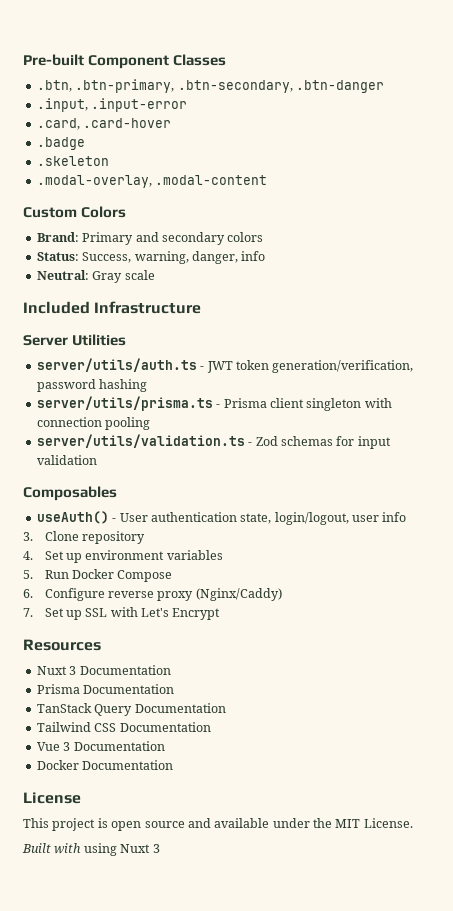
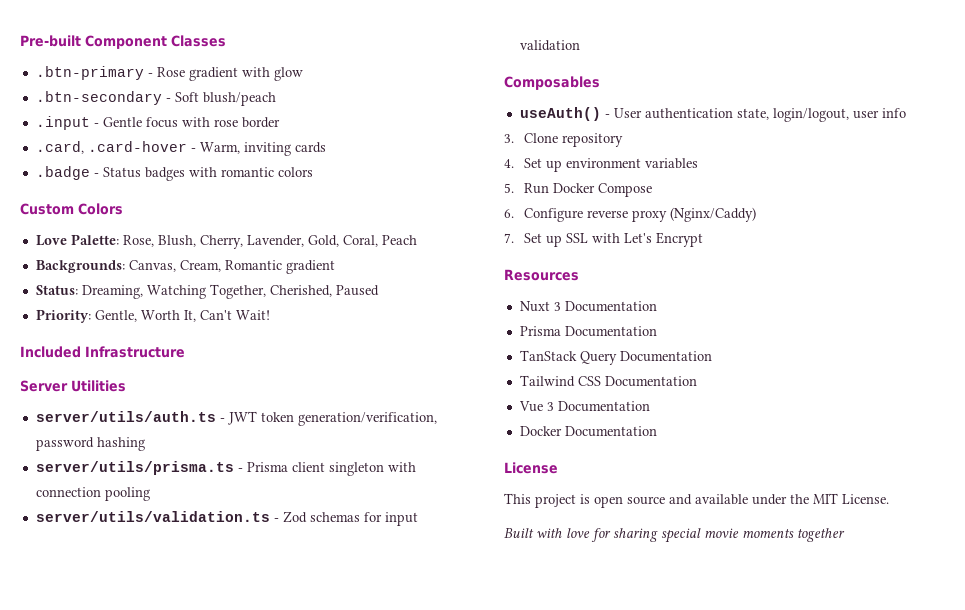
- .btn, .btn-primary, .btn-secondary, .btn-danger
- .input, .input-error
- .card, .card-hover
- .badge
- .skeleton
- .modal-overlay, .modal-content
+ .btn-primary - Rose gradient with glow
+ .btn-secondary - Soft blush/peach
+ .input - Gentle focus with rose border
+ .card, .card-hover - Warm, inviting cards
+ .badge - Status badges with romantic colors
  Custom Colors
- Brand: Primary and secondary colors
- Status: Success, warning, danger, info
- Neutral: Gray scale
+ Love Palette: Rose, Blush, Cherry, Lavender, Gold, Coral, Peach
+ Backgrounds: Canvas, Cream, Romantic gradient
+ Status: Dreaming, Watching Together, Cherished, Paused
+ Priority: Gentle, Worth It, Can't Wait!
- Built with using Nuxt 3
+ Built with love for sharing special movie moments together

